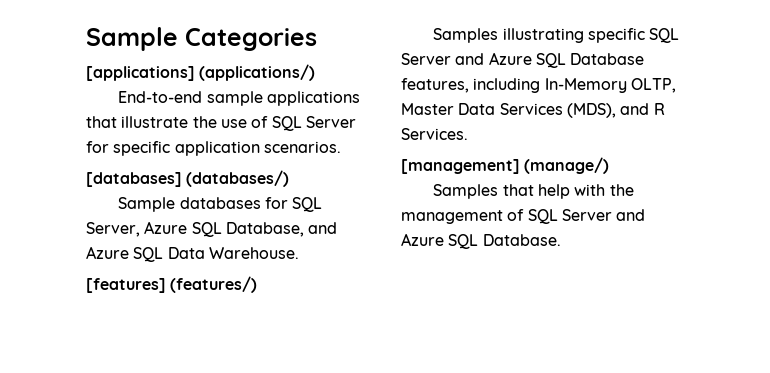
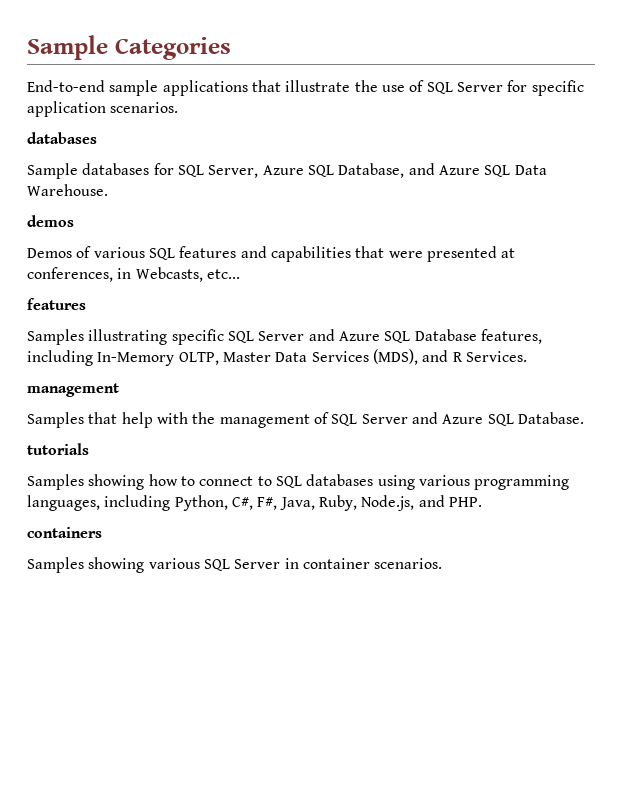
- [applications] (applications/)
  End-to-end sample applications that illustrate the use of SQL Server for specific application scenarios.
- [databases] (databases/)
+ databases
- [features] (features/)
+ demos
+ Demos of various SQL features and capabilities that were presented at conferences, in Webcasts, etc...
+ features
  Samples illustrating specific SQL Server and Azure SQL Database features, including In-Memory OLTP, Master Data Services (MDS), and R Services.
- [management] (manage/)
+ management
+ tutorials
+ Samples showing how to connect to SQL databases using various programming languages, including Python, C#, F#, Java, Ruby, Node.js, and PHP.
+ containers
+ Samples showing various SQL Server in container scenarios.

